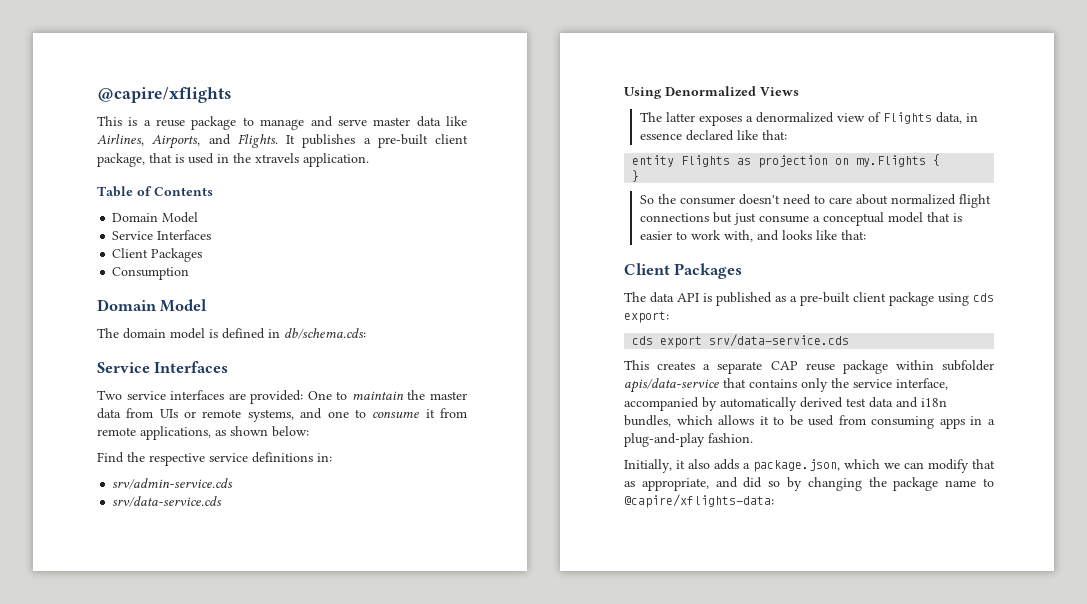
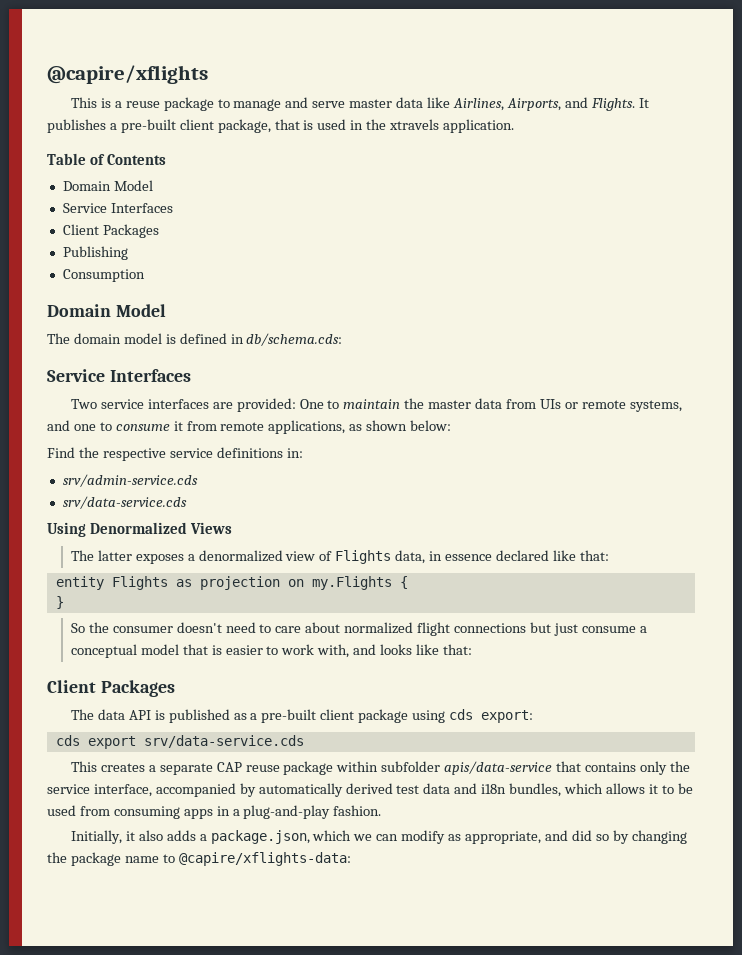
+ Publishing
- Initially, it also adds a package.json, which we can modify that as appropriate, and did so by changing the package name to @capire/xflights-data:
+ Initially, it also adds a package.json, which we can modify as appropriate, and did so by changing the package name to @capire/xflights-data:

